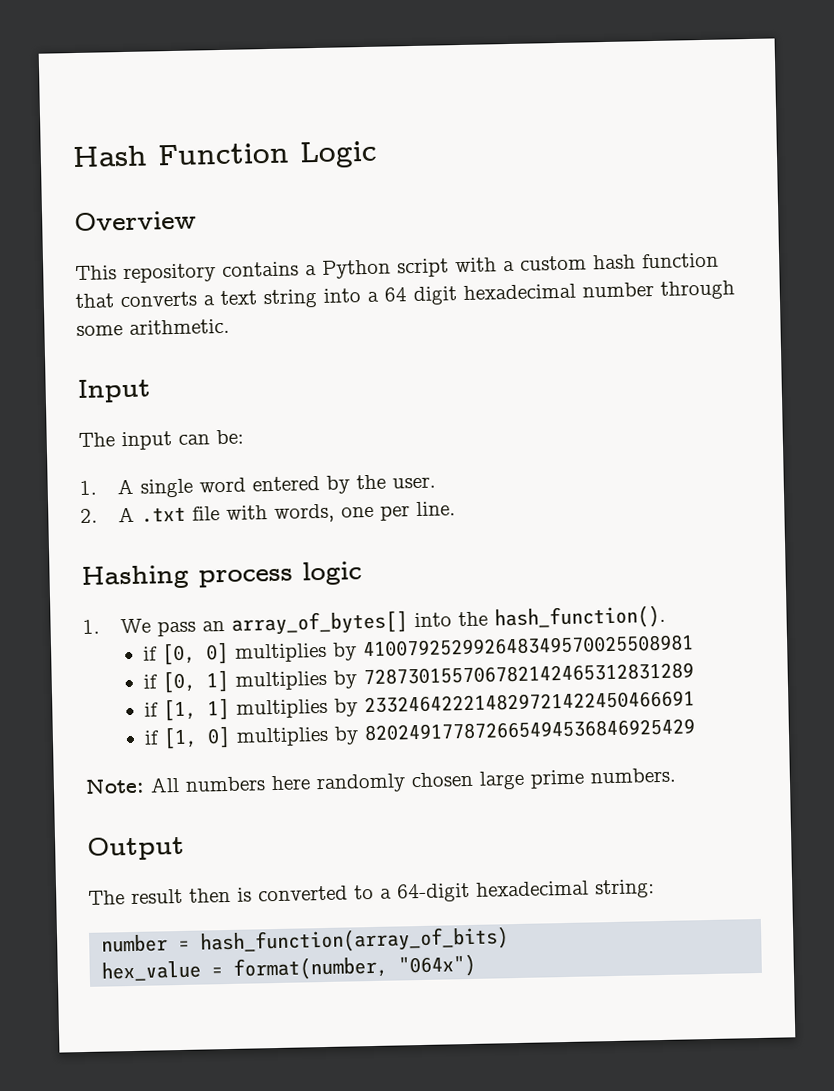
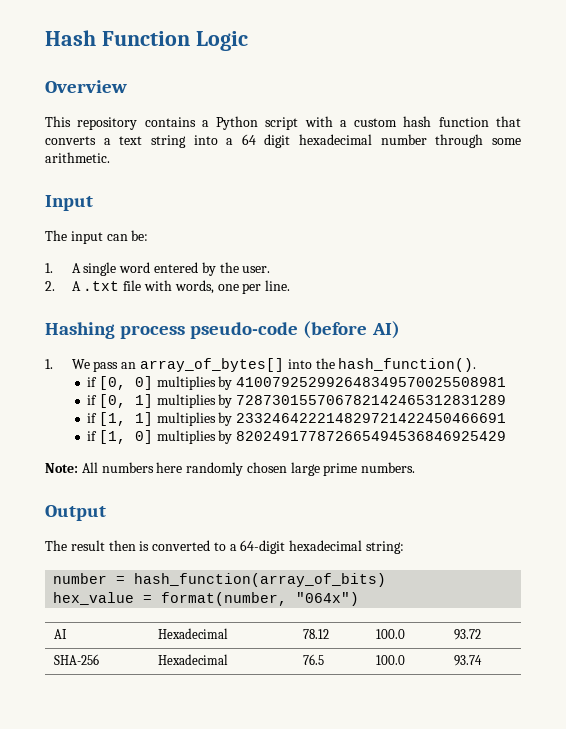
- Hashing process logic
+ Hashing process pseudo-code (before AI)
+ AI | Hexadecimal | 78.12 | 100.0 | 93.72
+ SHA-256 | Hexadecimal | 76.5 | 100.0 | 93.74

